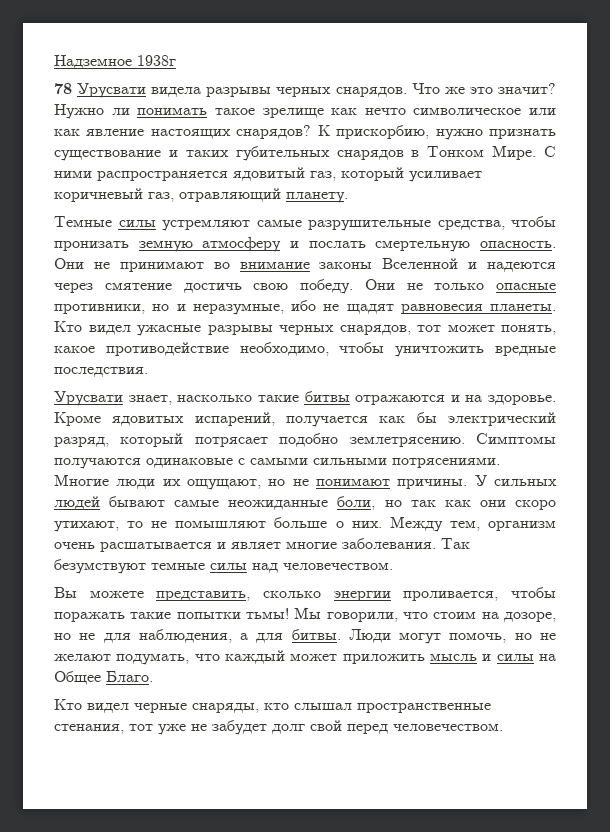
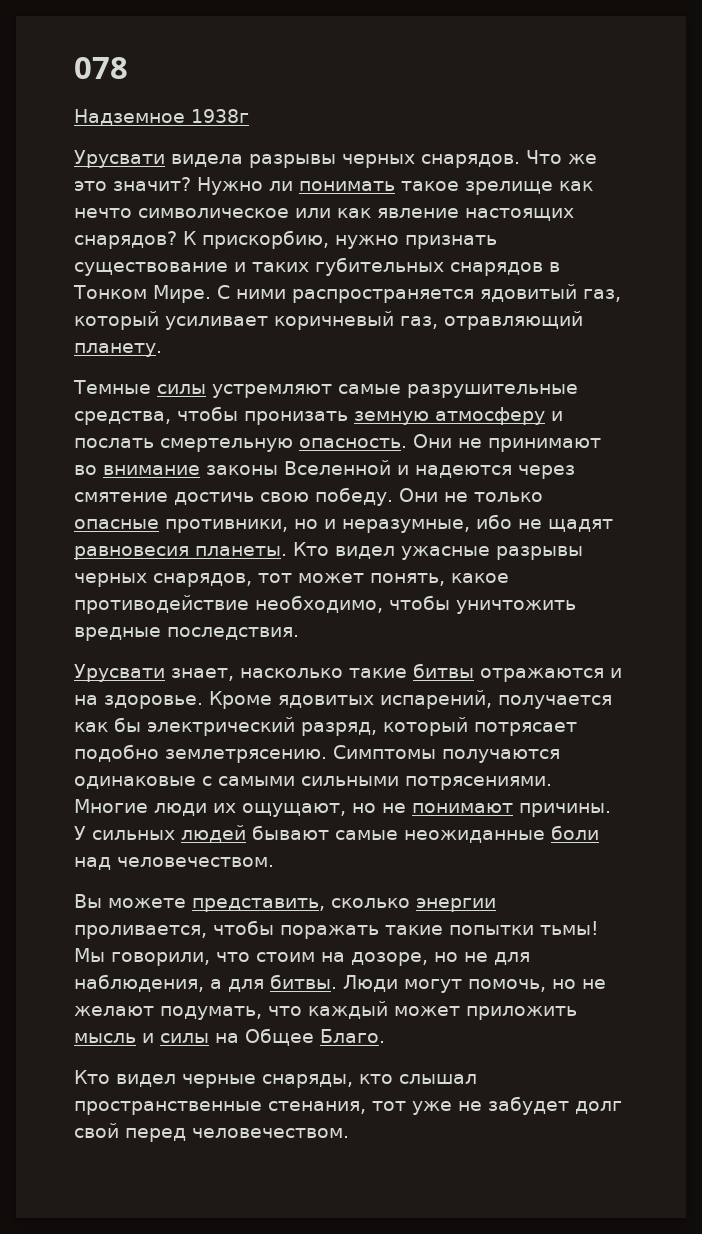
+ 078
- 78 Урусвати видела разрывы черных снарядов.
+ Урусвати видела разрывы черных снарядов.
- У сильных людей бывают самые неожиданные боли, но так как они скоро утихают, то не помышляют больше о них. Между тем, организм очень расшатывается и являет многие заболевания. Так безумствуют темные силы над человечеством.
+ У сильных людей бывают самые неожиданные боли над человечеством.

